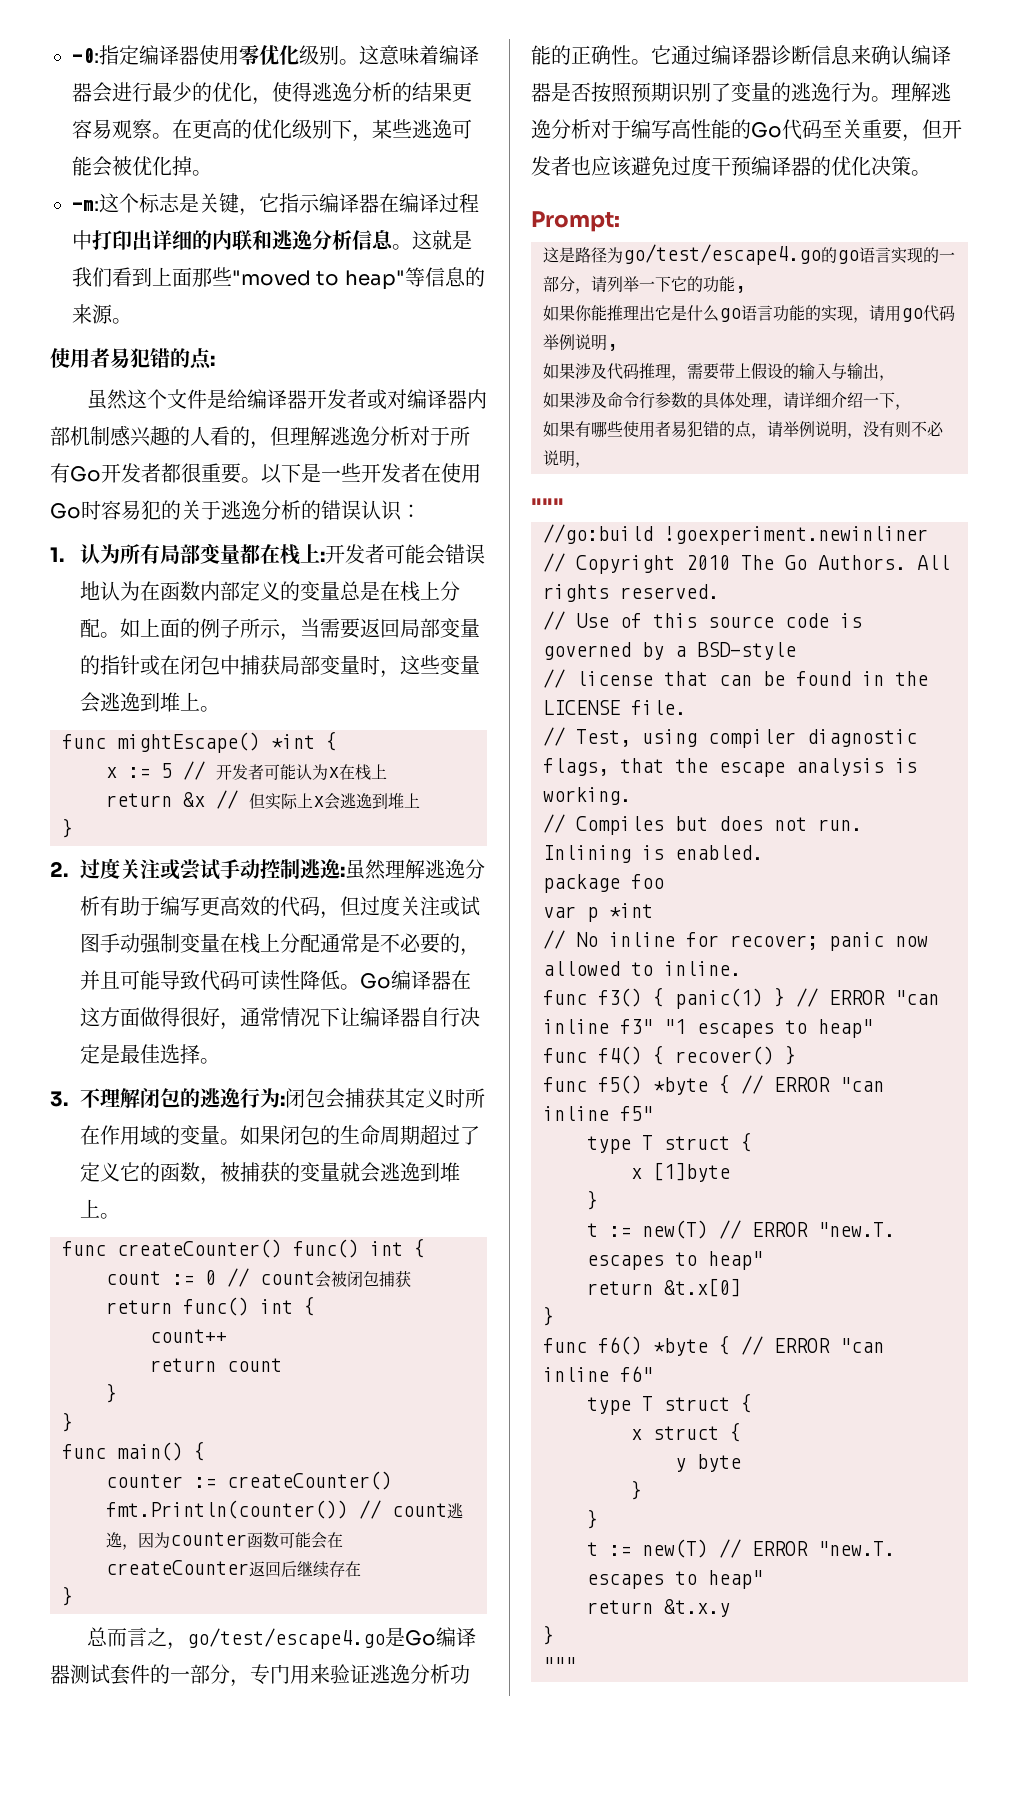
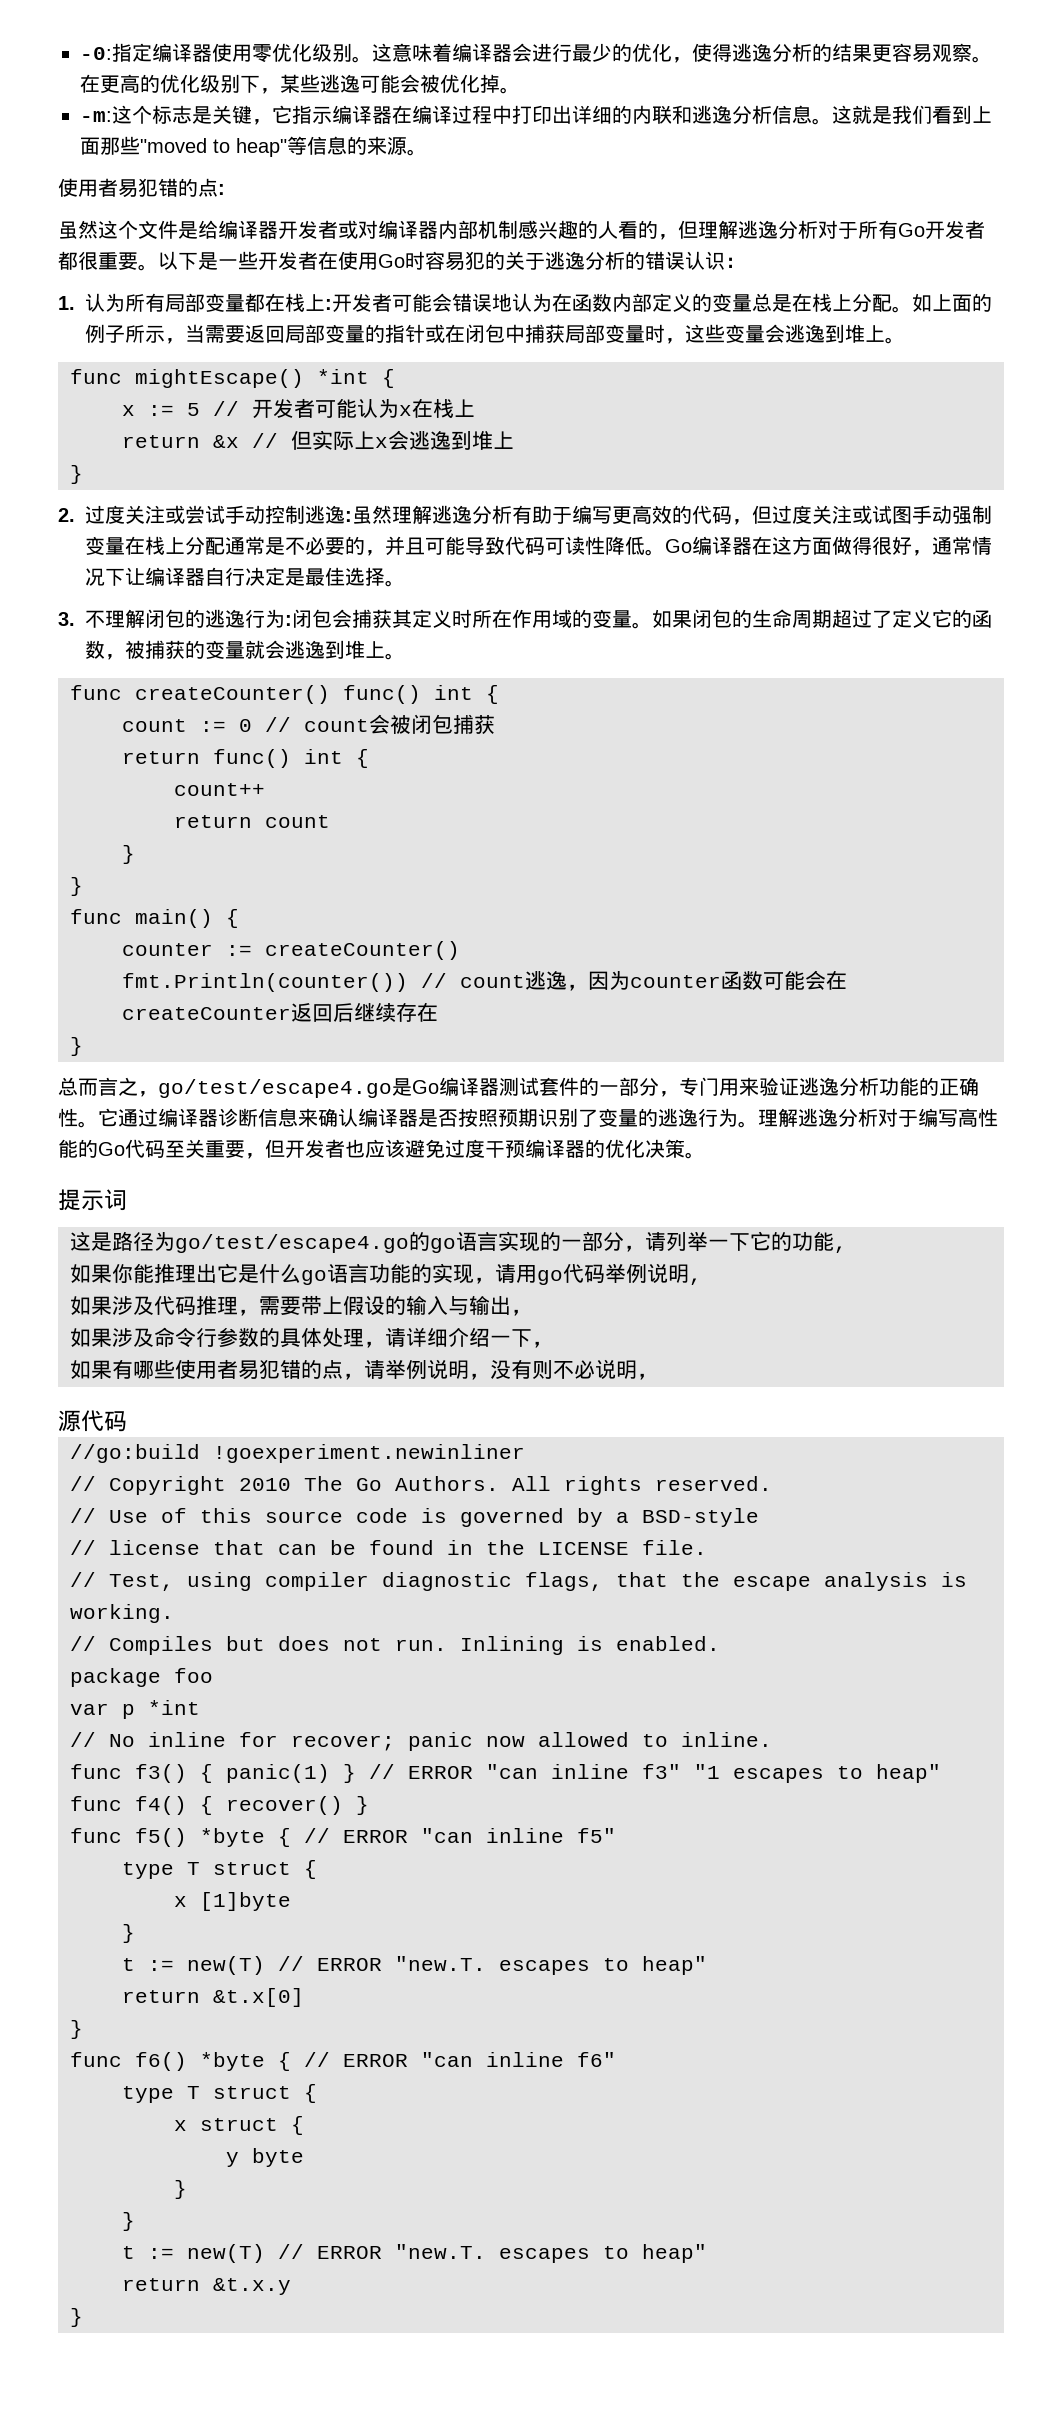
- Prompt:
+ 提示词
  如果有哪些使用者易犯错的点，请举例说明，没有则不必说明，
- """
+ 源代码
  return &t.x.y
  }
- """

